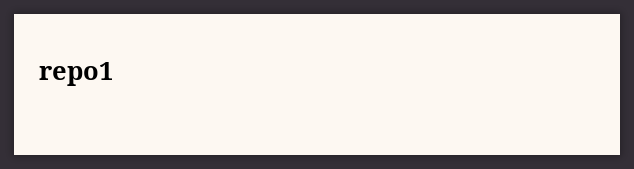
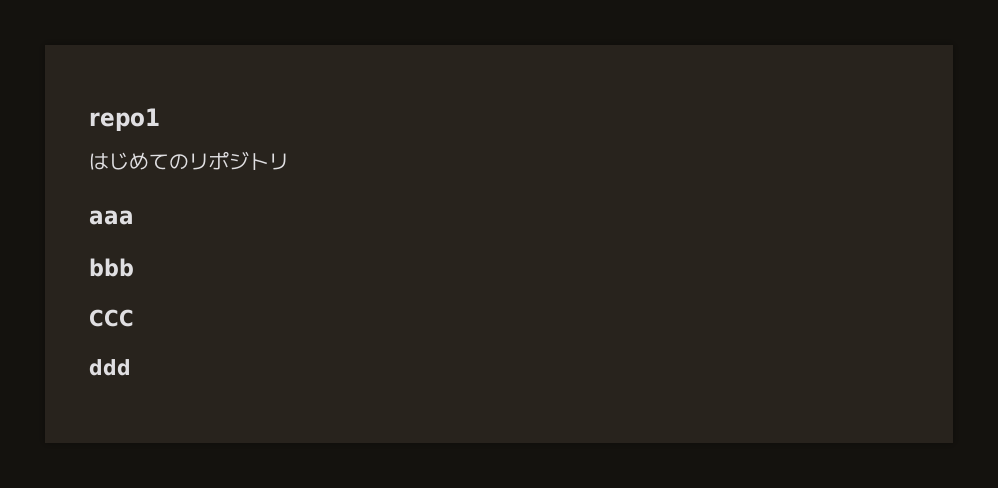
+ はじめてのリポジトリ
+ aaa
+ bbb
+ CCC
+ ddd

